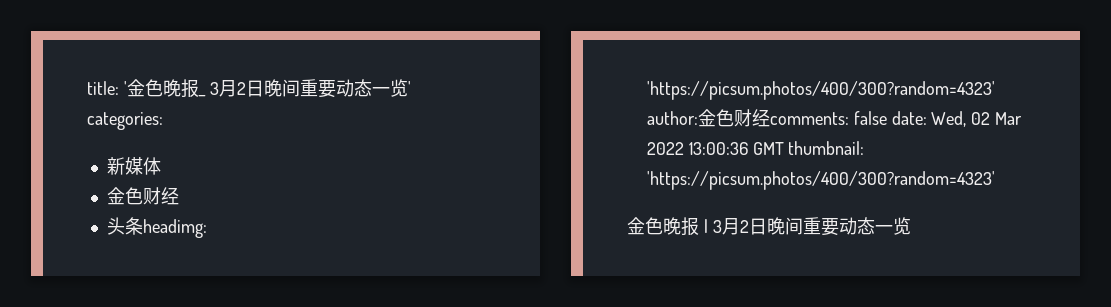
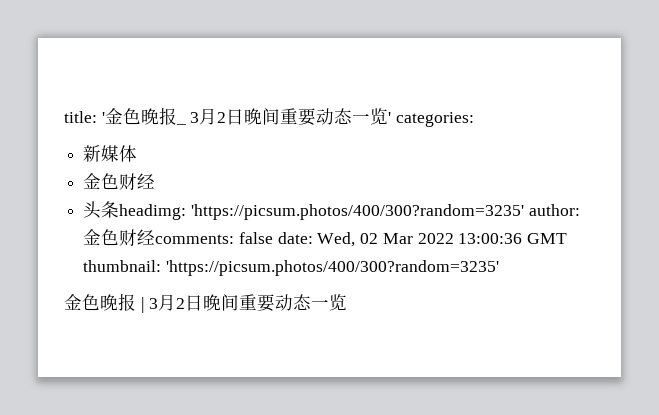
- 头条headimg: 'https://picsum.photos/400/300?random=4323' author:金色财经comments: false date: Wed, 02 Mar 2022 13:00:36 GMT thumbnail: 'https://picsum.photos/400/300?random=4323'
+ 头条headimg: 'https://picsum.photos/400/300?random=3235' author:金色财经comments: false date: Wed, 02 Mar 2022 13:00:36 GMT thumbnail: 'https://picsum.photos/400/300?random=3235'

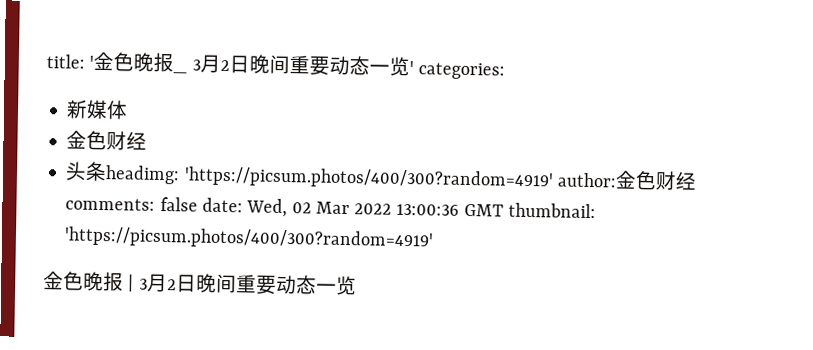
- 头条headimg: 'https://picsum.photos/400/300?random=3235' author:金色财经comments: false date: Wed, 02 Mar 2022 13:00:36 GMT thumbnail: 'https://picsum.photos/400/300?random=3235'
+ 头条headimg: 'https://picsum.photos/400/300?random=4919' author:金色财经comments: false date: Wed, 02 Mar 2022 13:00:36 GMT thumbnail: 'https://picsum.photos/400/300?random=4919'

